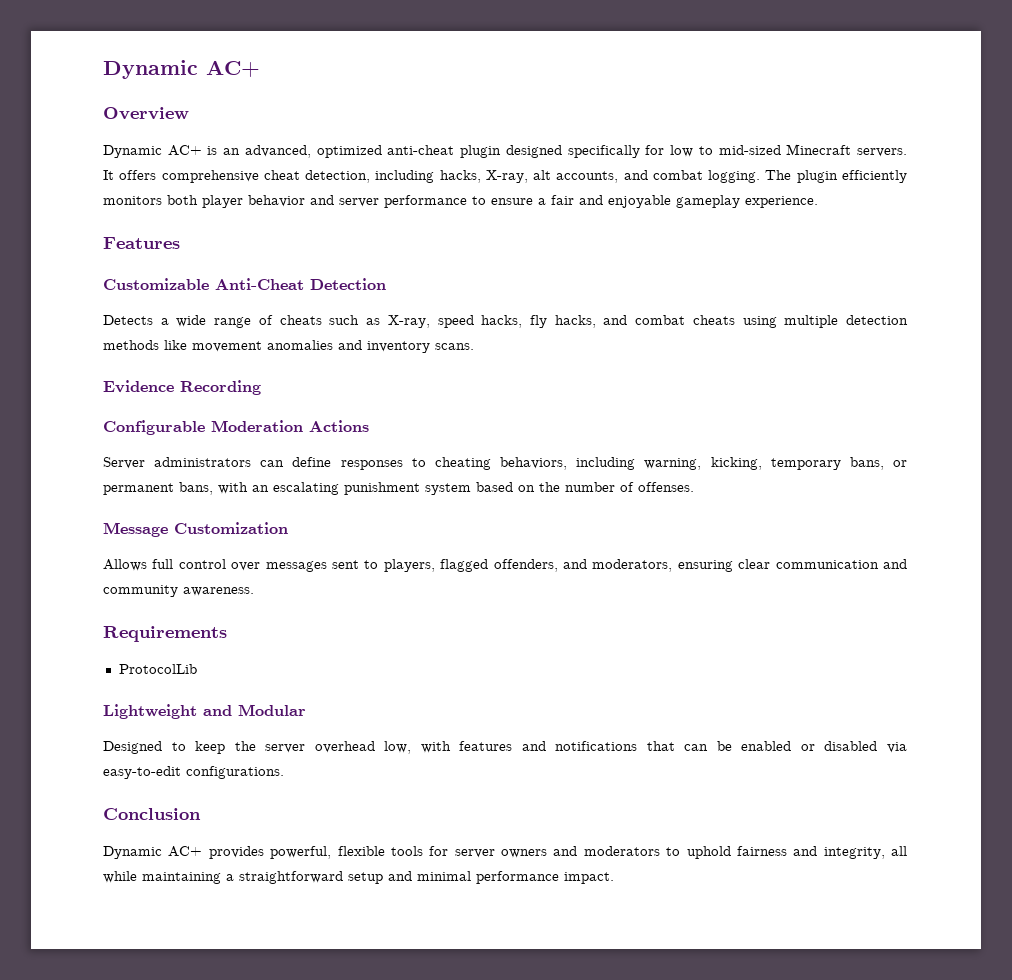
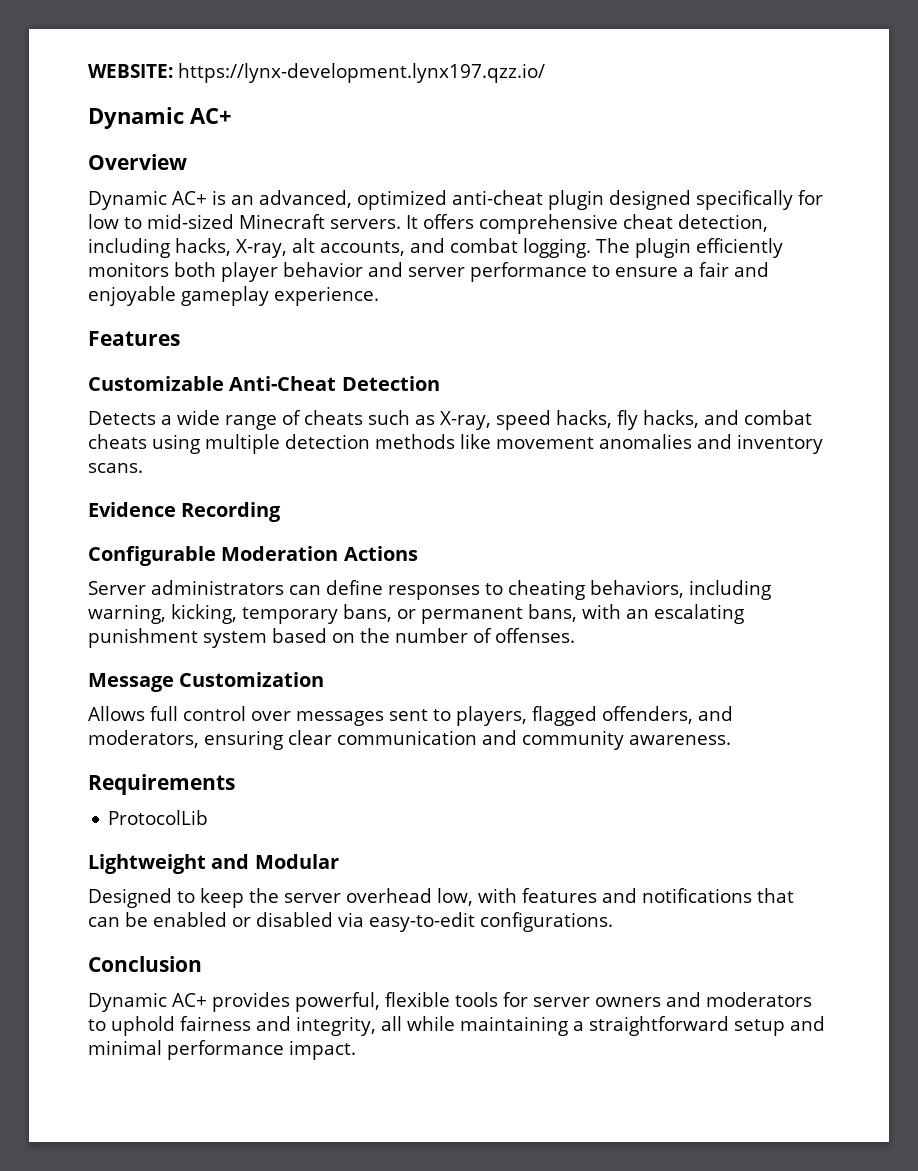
+ WEBSITE: https://lynx-development.lynx197.qzz.io/

